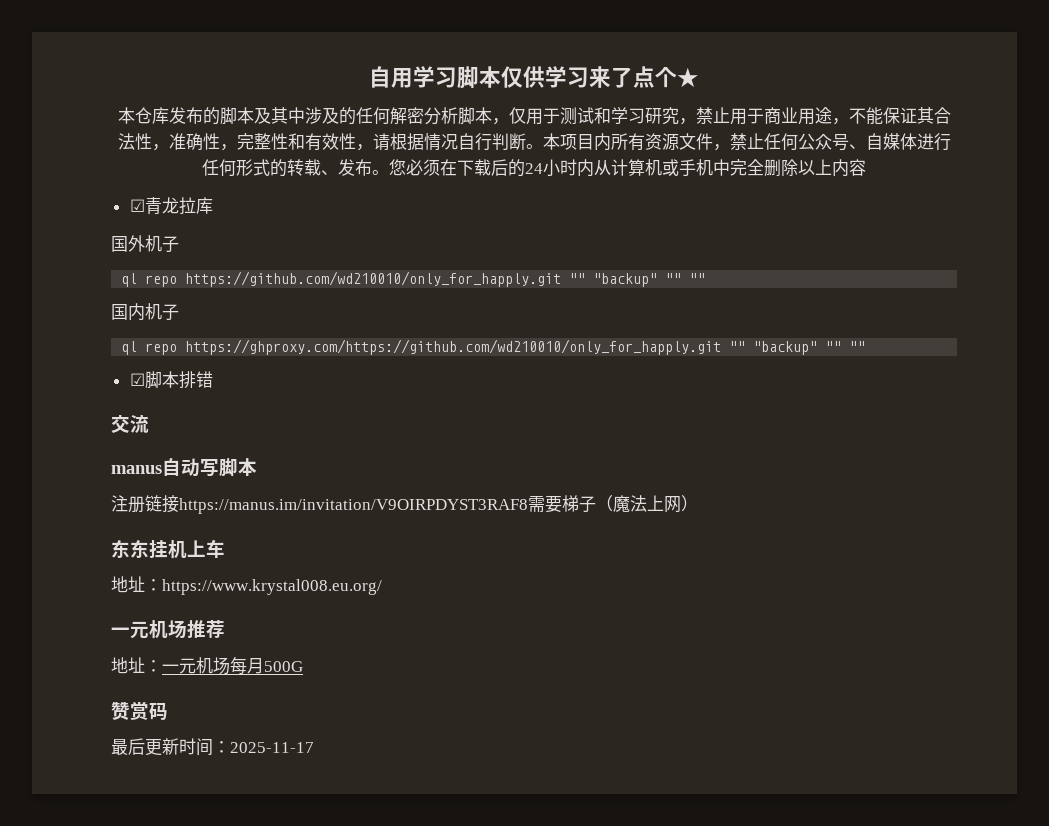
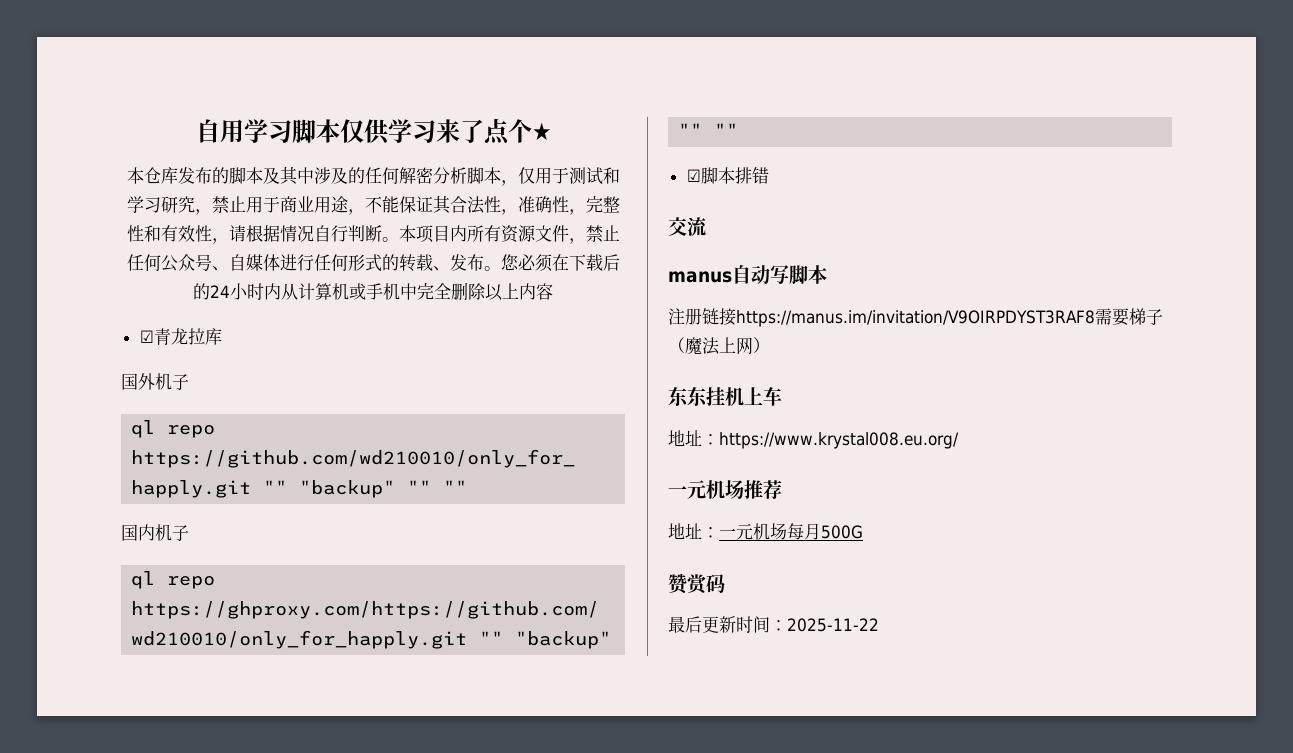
- 最后更新时间：2025-11-17
+ 最后更新时间：2025-11-22

